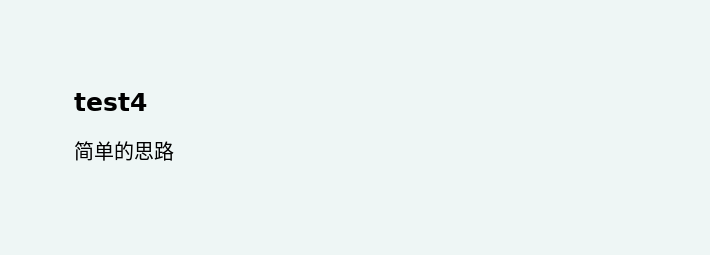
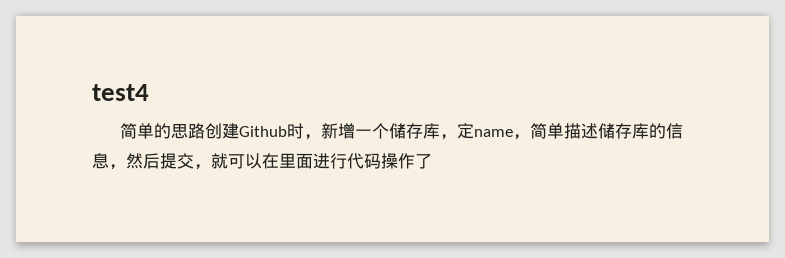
- 简单的思路
+ 简单的思路创建Github时，新增一个储存库，定name，简单描述储存库的信息，然后提交，就可以在里面进行代码操作了

